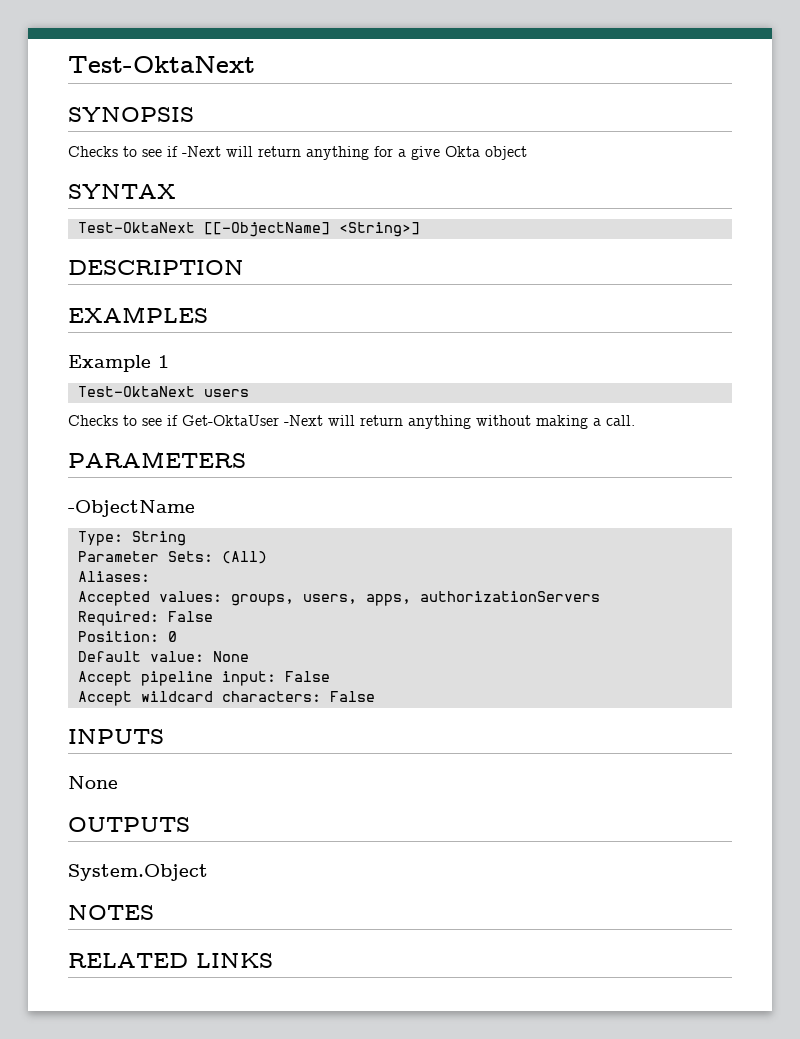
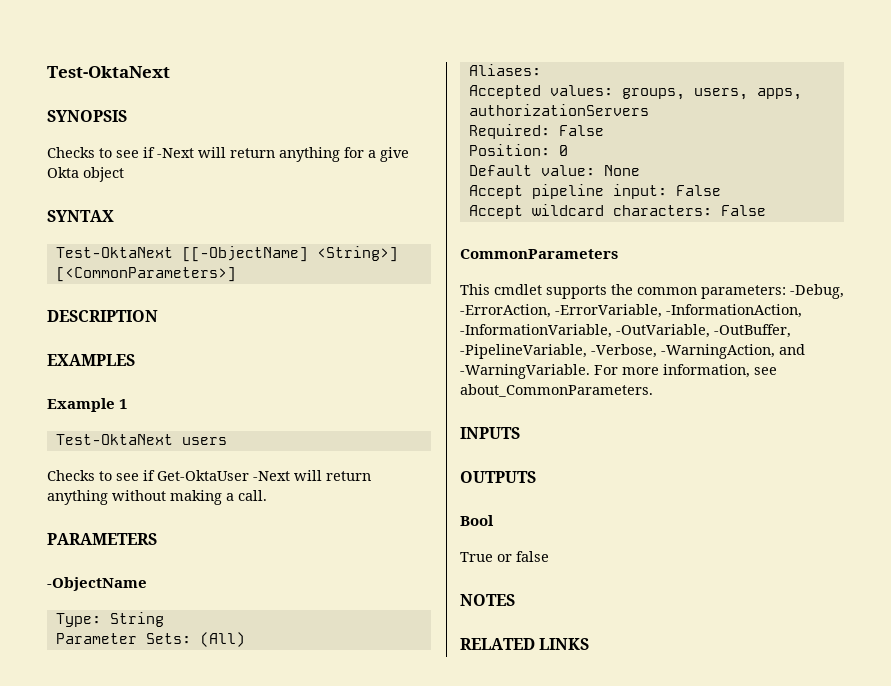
- Test-OktaNext [[-ObjectName] <String>]
+ Test-OktaNext [[-ObjectName] <String>] [<CommonParameters>]
+ CommonParameters
+ This cmdlet supports the common parameters: -Debug, -ErrorAction, -ErrorVariable, -InformationAction, -InformationVariable, -OutVariable, -OutBuffer, -PipelineVariable, -Verbose, -WarningAction, and -WarningVariable. For more information, see about_CommonParameters.
  INPUTS
- None
- System.Object
+ Bool
+ True or false

